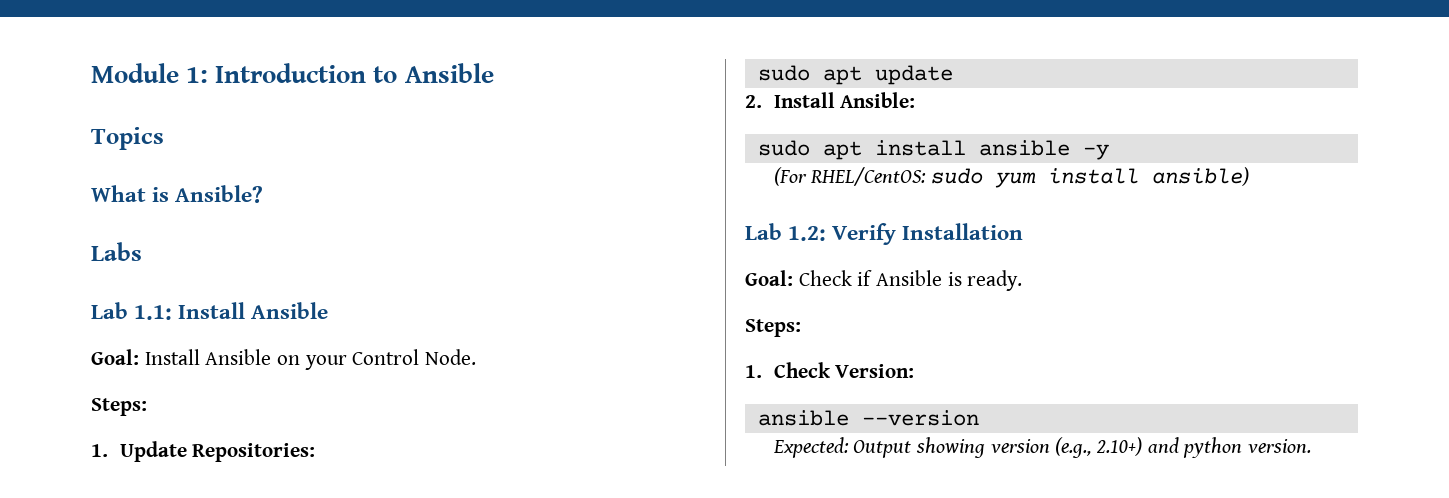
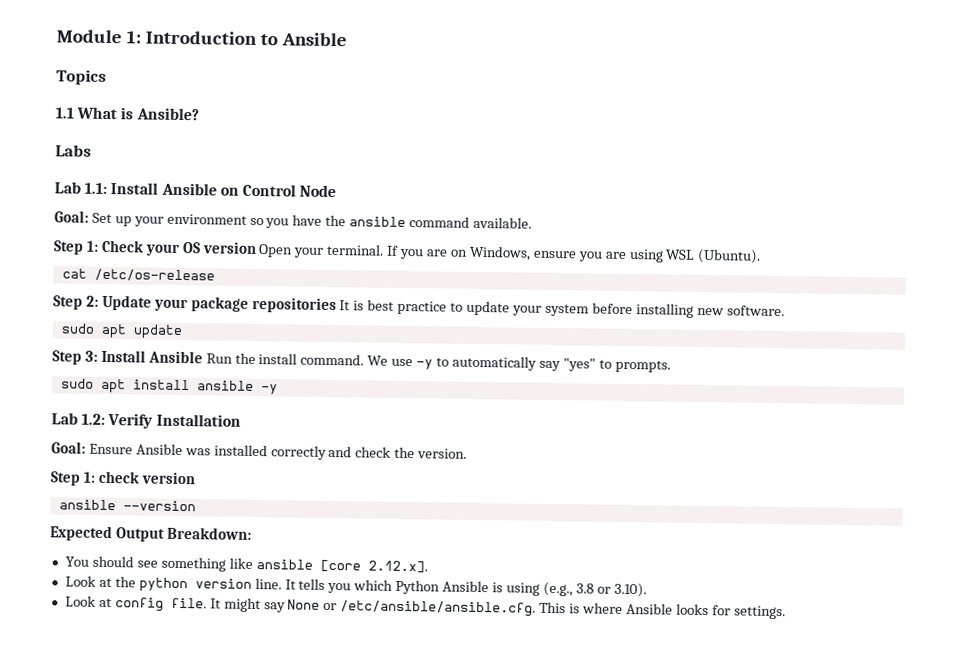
- What is Ansible?
+ 1.1 What is Ansible?
- Lab 1.1: Install Ansible
- Goal: Install Ansible on your Control Node.
- Steps:
- 1. Update Repositories:
+ Lab 1.1: Install Ansible on Control Node
+ Goal: Set up your environment so you have the ansible command available.
+ Step 1: Check your OS version Open your terminal. If you are on Windows, ensure you are using WSL (Ubuntu).
+ cat /etc/os-release
+ Step 2: Update your package repositories It is best practice to update your system before installing new software.
  sudo apt update
- 2. Install Ansible:
+ Step 3: Install Ansible Run the install command. We use -y to automatically say "yes" to prompts.
- (For RHEL/CentOS: sudo yum install ansible)
- Goal: Check if Ansible is ready.
- Steps:
- 1. Check Version:
+ Goal: Ensure Ansible was installed correctly and check the version.
+ Step 1: check version
  ansible --version
- Expected: Output showing version (e.g., 2.10+) and python version.
+ Expected Output Breakdown:
+ You should see something like ansible [core 2.12.x].
+ Look at the python version line. It tells you which Python Ansible is using (e.g., 3.8 or 3.10).
+ Look at config file. It might say None or /etc/ansible/ansible.cfg. This is where Ansible looks for settings.

